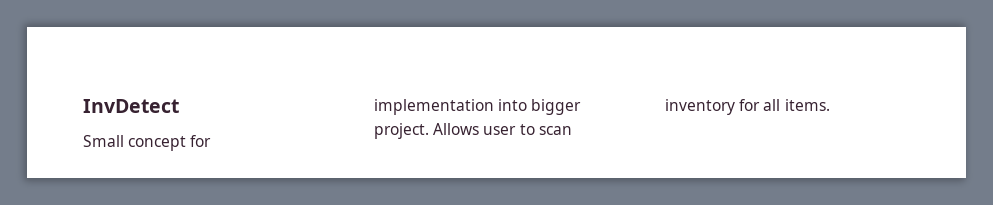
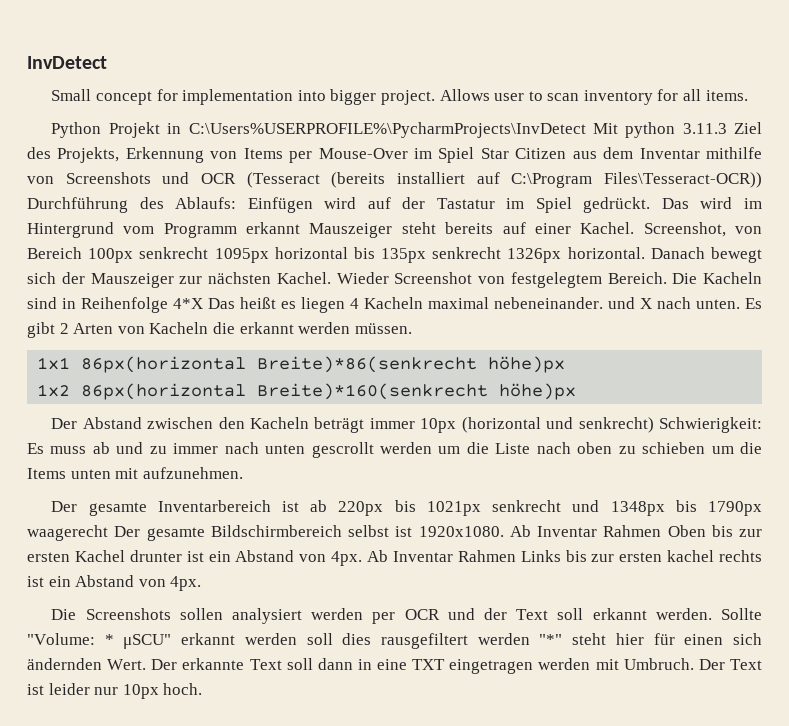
+ Python Projekt in C:\Users%USERPROFILE%\PycharmProjects\InvDetect Mit python 3.11.3 Ziel des Projekts, Erkennung von Items per Mouse-Over im Spiel Star Citizen aus dem Inventar mithilfe von Screenshots und OCR (Tesseract (bereits installiert auf C:\Program Files\Tesseract-OCR)) Durchführung des Ablaufs: Einfügen wird auf der Tastatur im Spiel gedrückt. Das wird im Hintergrund vom Programm erkannt Mauszeiger steht bereits auf einer Kachel. Screenshot, von Bereich 100px senkrecht 1095px horizontal bis 135px senkrecht 1326px horizontal. Danach bewegt sich der Mauszeiger zur nächsten Kachel. Wieder Screenshot von festgelegtem Bereich. Die Kacheln sind in Reihenfolge 4*X Das heißt es liegen 4 Kacheln maximal nebeneinander. und X nach unten. Es gibt 2 Arten von Kacheln die erkannt werden müssen.
+ 1x1 86px(horizontal Breite)*86(senkrecht höhe)px
+ 1x2 86px(horizontal Breite)*160(senkrecht höhe)px
+ Der Abstand zwischen den Kacheln beträgt immer 10px (horizontal und senkrecht) Schwierigkeit: Es muss ab und zu immer nach unten gescrollt werden um die Liste nach oben zu schieben um die Items unten mit aufzunehmen.
+ Der gesamte Inventarbereich ist ab 220px bis 1021px senkrecht und 1348px bis 1790px waagerecht Der gesamte Bildschirmbereich selbst ist 1920x1080. Ab Inventar Rahmen Oben bis zur ersten Kachel drunter ist ein Abstand von 4px. Ab Inventar Rahmen Links bis zur ersten kachel rechts ist ein Abstand von 4px.
+ Die Screenshots sollen analysiert werden per OCR und der Text soll erkannt werden. Sollte "Volume: * μSCU" erkannt werden soll dies rausgefiltert werden "*" steht hier für einen sich ändernden Wert. Der erkannte Text soll dann in eine TXT eingetragen werden mit Umbruch. Der Text ist leider nur 10px hoch.

